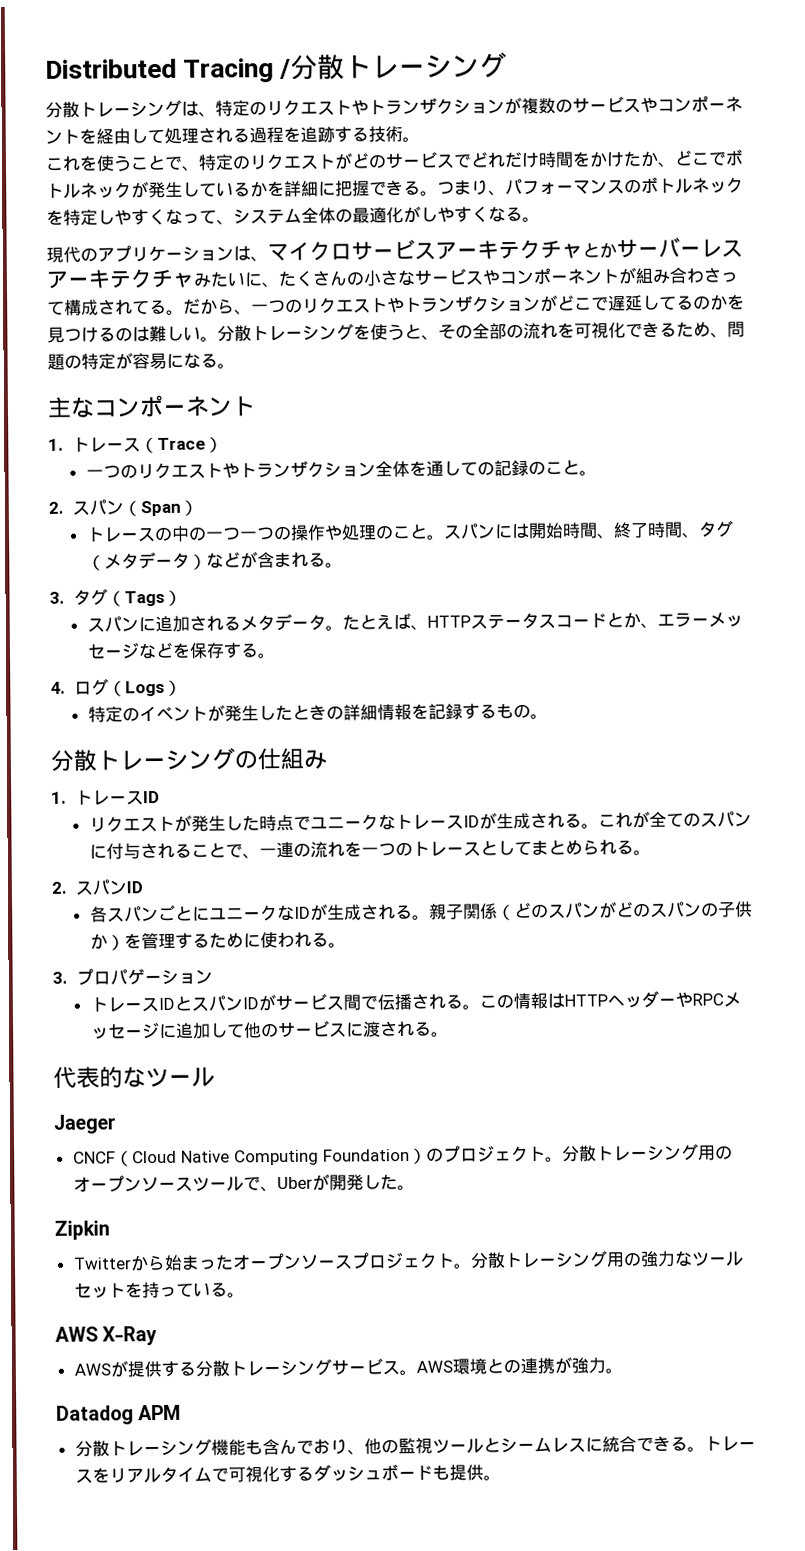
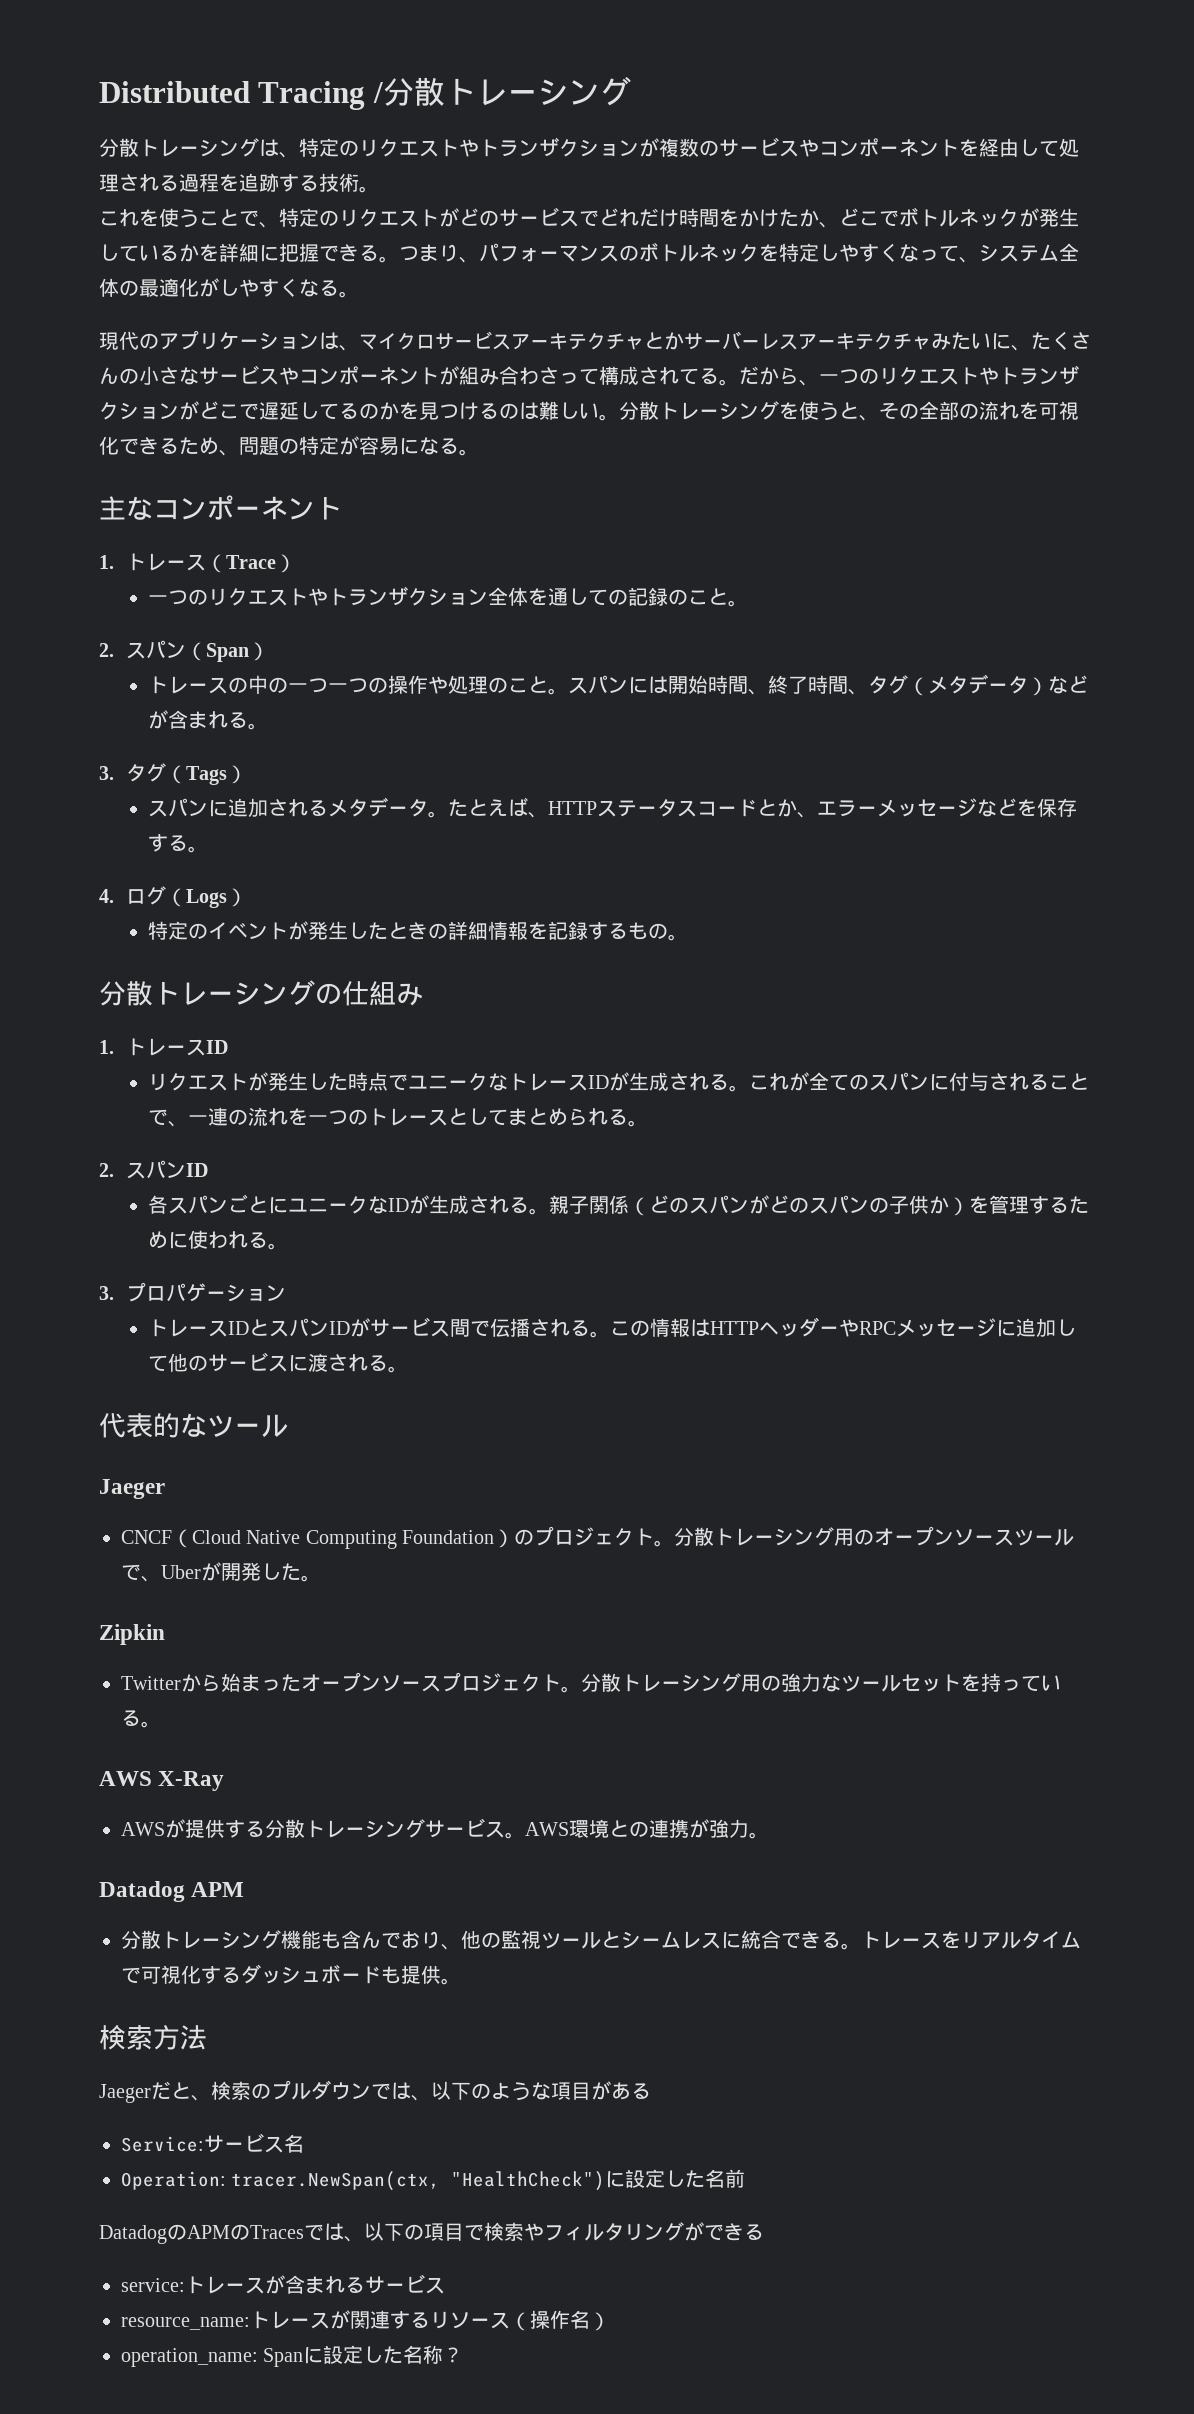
+ 検索方法
+ Jaegerだと、検索のプルダウンでは、以下のような項目がある
+ Service:サービス名
+ Operation: tracer.NewSpan(ctx, "HealthCheck")に設定した名前
+ DatadogのAPMのTracesでは、以下の項目で検索やフィルタリングができる
+ service:トレースが含まれるサービス
+ resource_name:トレースが関連するリソース（操作名）
+ operation_name: Spanに設定した名称？

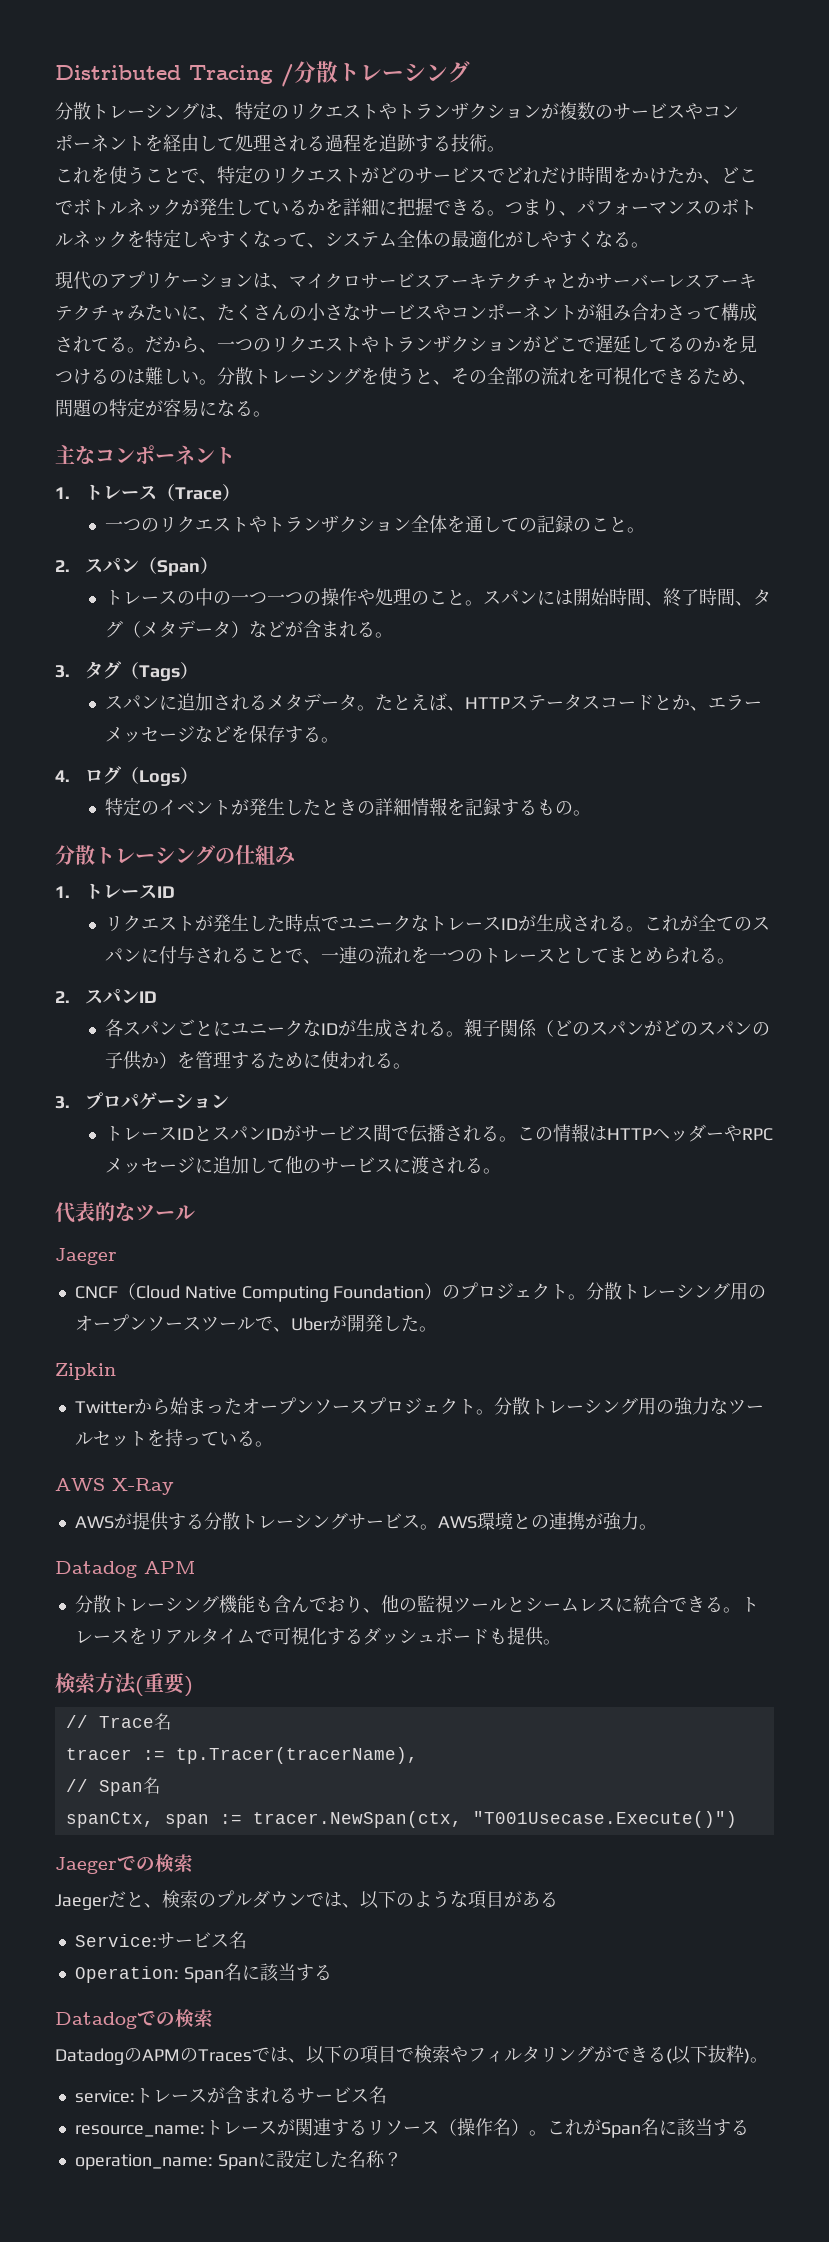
- 検索方法
+ 検索方法(重要)
+ // Trace名
+ tracer := tp.Tracer(tracerName),
+ // Span名
+ spanCtx, span := tracer.NewSpan(ctx, "T001Usecase.Execute()")
+ Jaegerでの検索
- Operation: tracer.NewSpan(ctx, "HealthCheck")に設定した名前
+ Operation: Span名に該当する
+ Datadogでの検索
- DatadogのAPMのTracesでは、以下の項目で検索やフィルタリングができる
+ DatadogのAPMのTracesでは、以下の項目で検索やフィルタリングができる(以下抜粋)。
- service:トレースが含まれるサービス
+ service:トレースが含まれるサービス名
- resource_name:トレースが関連するリソース（操作名）
+ resource_name:トレースが関連するリソース（操作名）。これがSpan名に該当する

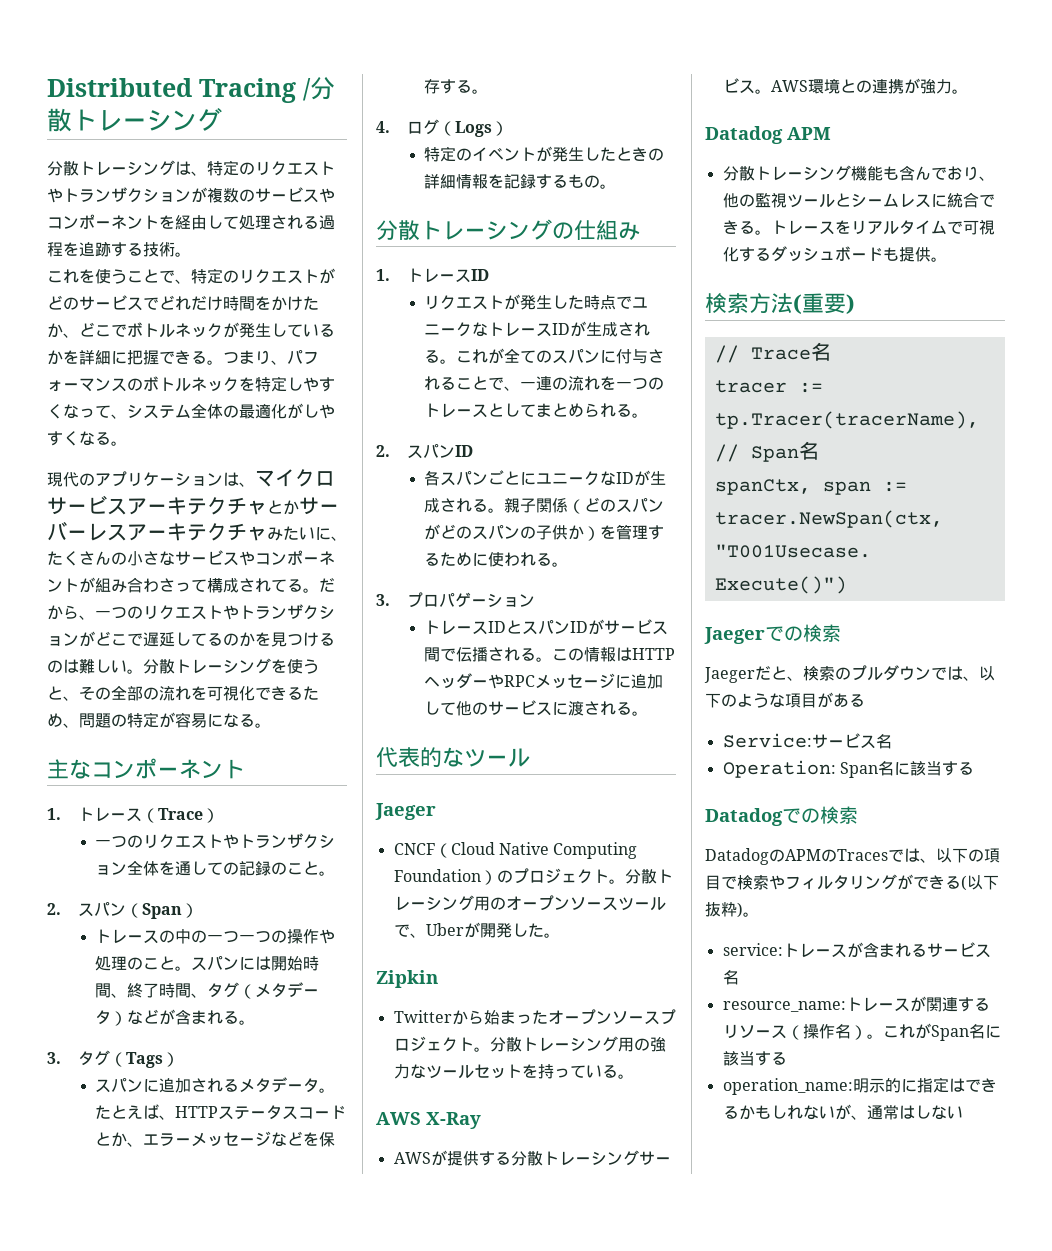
- operation_name: Spanに設定した名称？
+ operation_name:明示的に指定はできるかもしれないが、通常はしない

